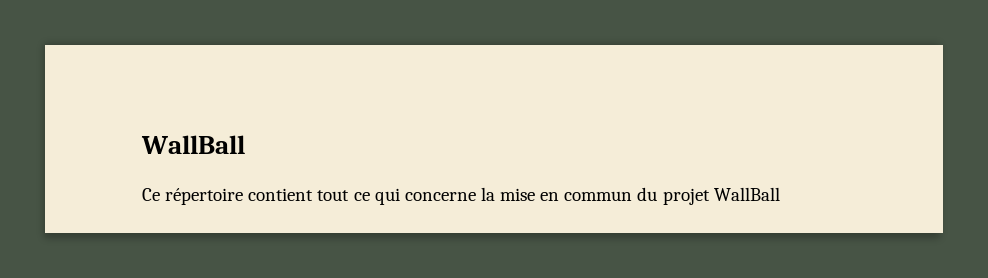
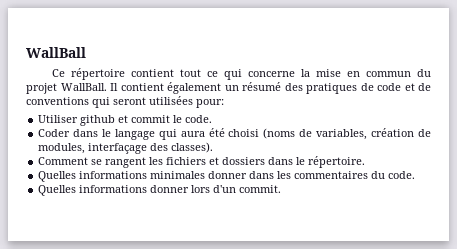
- Ce répertoire contient tout ce qui concerne la mise en commun du projet WallBall
+ Ce répertoire contient tout ce qui concerne la mise en commun du projet WallBall. Il contient également un résumé des pratiques de code et de conventions qui seront utilisées pour:
+ Utiliser github et commit le code.
+ Coder dans le langage qui aura été choisi (noms de variables, création de modules, interfaçage des classes).
+ Comment se rangent les fichiers et dossiers dans le répertoire.
+ Quelles informations minimales donner dans les commentaires du code.
+ Quelles informations donner lors d'un commit.

